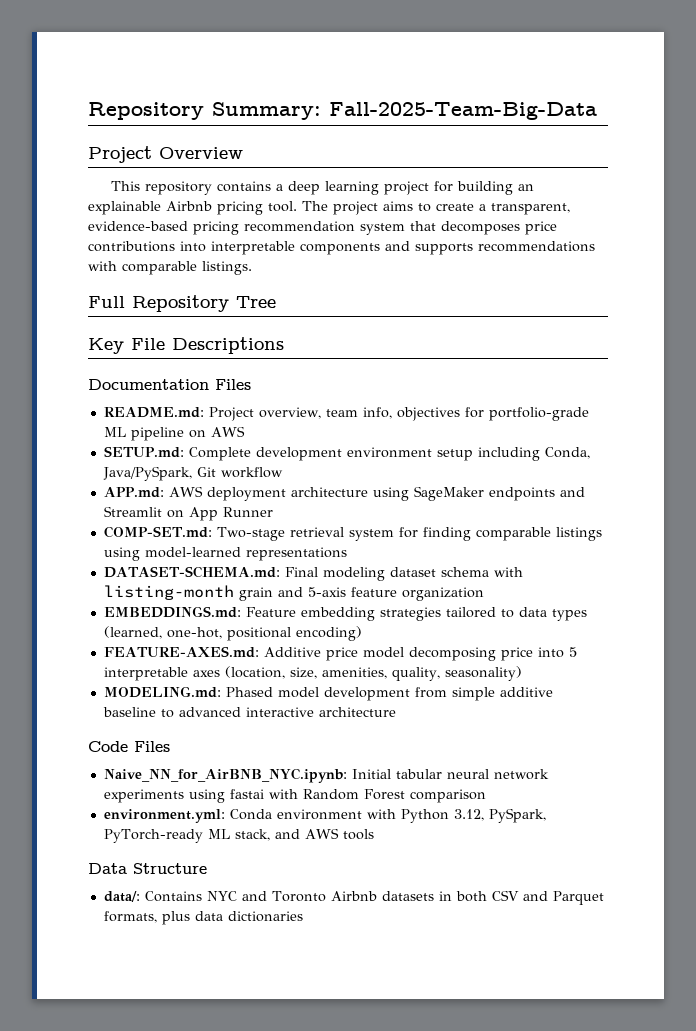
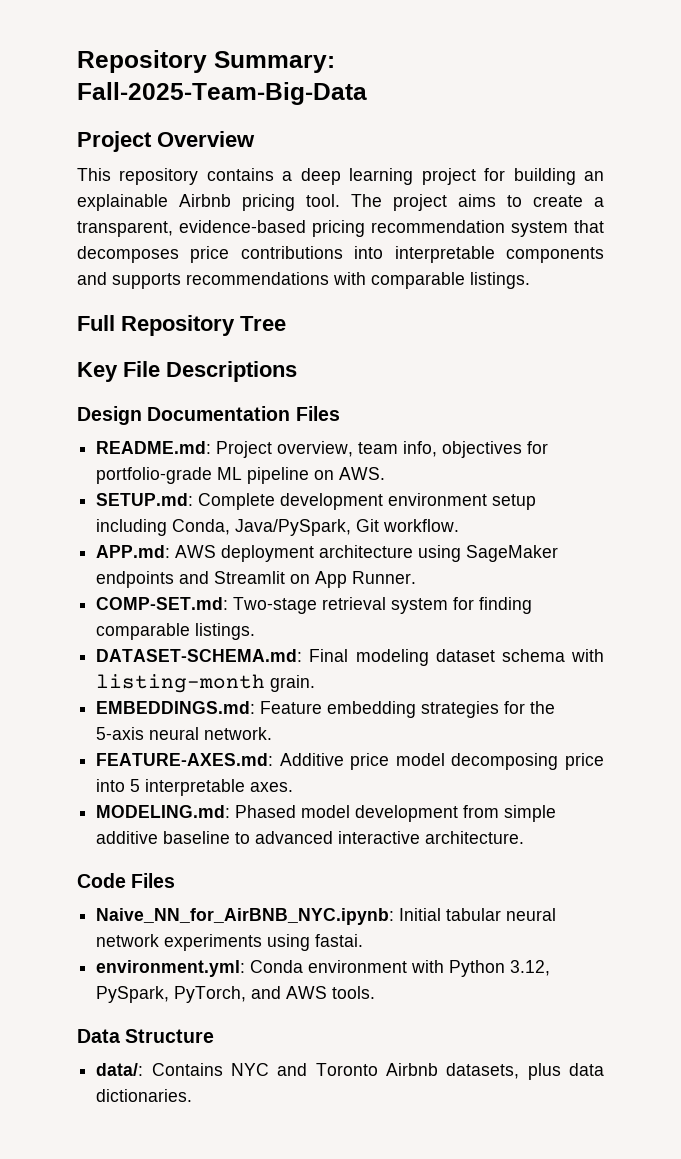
- Documentation Files
+ Design Documentation Files
- README.md: Project overview, team info, objectives for portfolio-grade ML pipeline on AWS
+ README.md: Project overview, team info, objectives for portfolio-grade ML pipeline on AWS.
- SETUP.md: Complete development environment setup including Conda, Java/PySpark, Git workflow
+ SETUP.md: Complete development environment setup including Conda, Java/PySpark, Git workflow.
- APP.md: AWS deployment architecture using SageMaker endpoints and Streamlit on App Runner
+ APP.md: AWS deployment architecture using SageMaker endpoints and Streamlit on App Runner.
- COMP-SET.md: Two-stage retrieval system for finding comparable listings using model-learned representations
+ COMP-SET.md: Two-stage retrieval system for finding comparable listings.
- DATASET-SCHEMA.md: Final modeling dataset schema with listing-month grain and 5-axis feature organization
+ DATASET-SCHEMA.md: Final modeling dataset schema with listing-month grain.
- EMBEDDINGS.md: Feature embedding strategies tailored to data types (learned, one-hot, positional encoding)
+ EMBEDDINGS.md: Feature embedding strategies for the 5-axis neural network.
- FEATURE-AXES.md: Additive price model decomposing price into 5 interpretable axes (location, size, amenities, quality, seasonality)
+ FEATURE-AXES.md: Additive price model decomposing price into 5 interpretable axes.
- MODELING.md: Phased model development from simple additive baseline to advanced interactive architecture
+ MODELING.md: Phased model development from simple additive baseline to advanced interactive architecture.
- Naive_NN_for_AirBNB_NYC.ipynb: Initial tabular neural network experiments using fastai with Random Forest comparison
+ Naive_NN_for_AirBNB_NYC.ipynb: Initial tabular neural network experiments using fastai.
- environment.yml: Conda environment with Python 3.12, PySpark, PyTorch-ready ML stack, and AWS tools
+ environment.yml: Conda environment with Python 3.12, PySpark, PyTorch, and AWS tools.
- data/: Contains NYC and Toronto Airbnb datasets in both CSV and Parquet formats, plus data dictionaries
+ data/: Contains NYC and Toronto Airbnb datasets, plus data dictionaries.

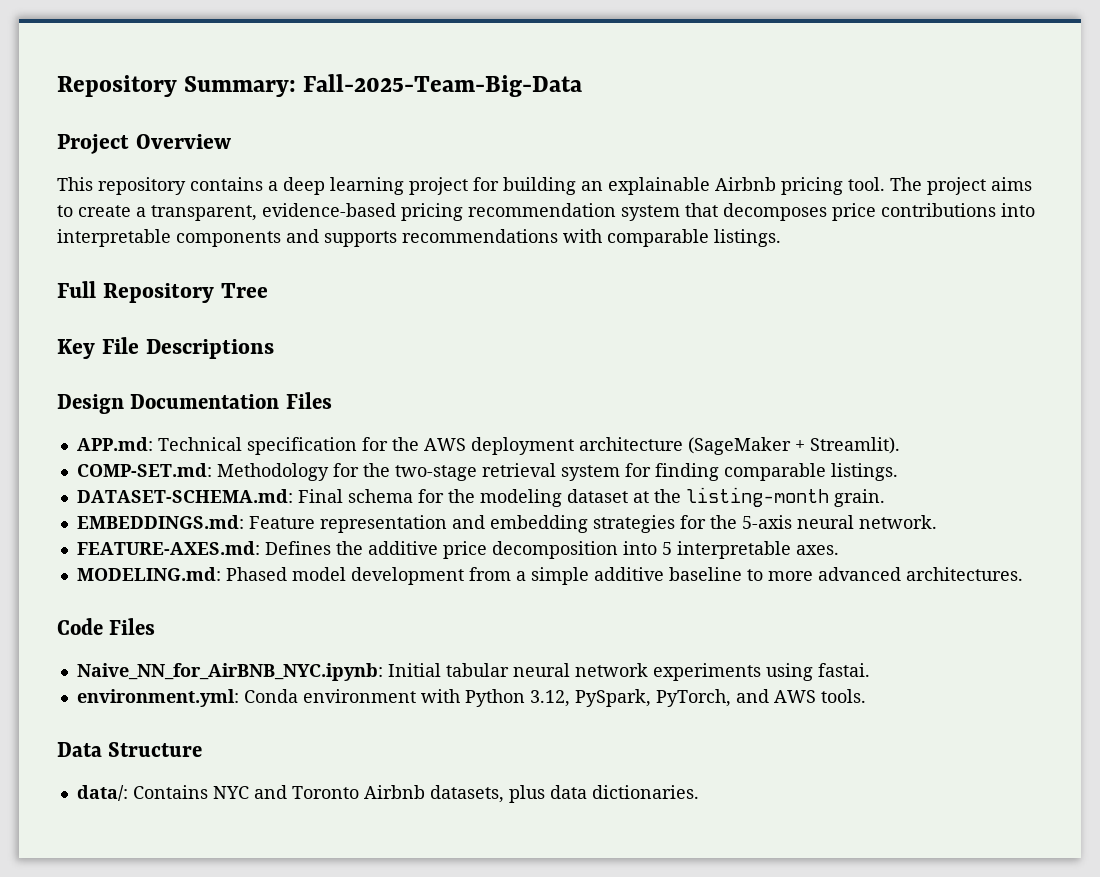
- README.md: Project overview, team info, objectives for portfolio-grade ML pipeline on AWS.
- SETUP.md: Complete development environment setup including Conda, Java/PySpark, Git workflow.
- APP.md: AWS deployment architecture using SageMaker endpoints and Streamlit on App Runner.
- COMP-SET.md: Two-stage retrieval system for finding comparable listings.
+ APP.md: Technical specification for the AWS deployment architecture (SageMaker + Streamlit).
+ COMP-SET.md: Methodology for the two-stage retrieval system for finding comparable listings.
- DATASET-SCHEMA.md: Final modeling dataset schema with listing-month grain.
+ DATASET-SCHEMA.md: Final schema for the modeling dataset at the listing-month grain.
- EMBEDDINGS.md: Feature embedding strategies for the 5-axis neural network.
+ EMBEDDINGS.md: Feature representation and embedding strategies for the 5-axis neural network.
- FEATURE-AXES.md: Additive price model decomposing price into 5 interpretable axes.
+ FEATURE-AXES.md: Defines the additive price decomposition into 5 interpretable axes.
- MODELING.md: Phased model development from simple additive baseline to advanced interactive architecture.
+ MODELING.md: Phased model development from a simple additive baseline to more advanced architectures.

